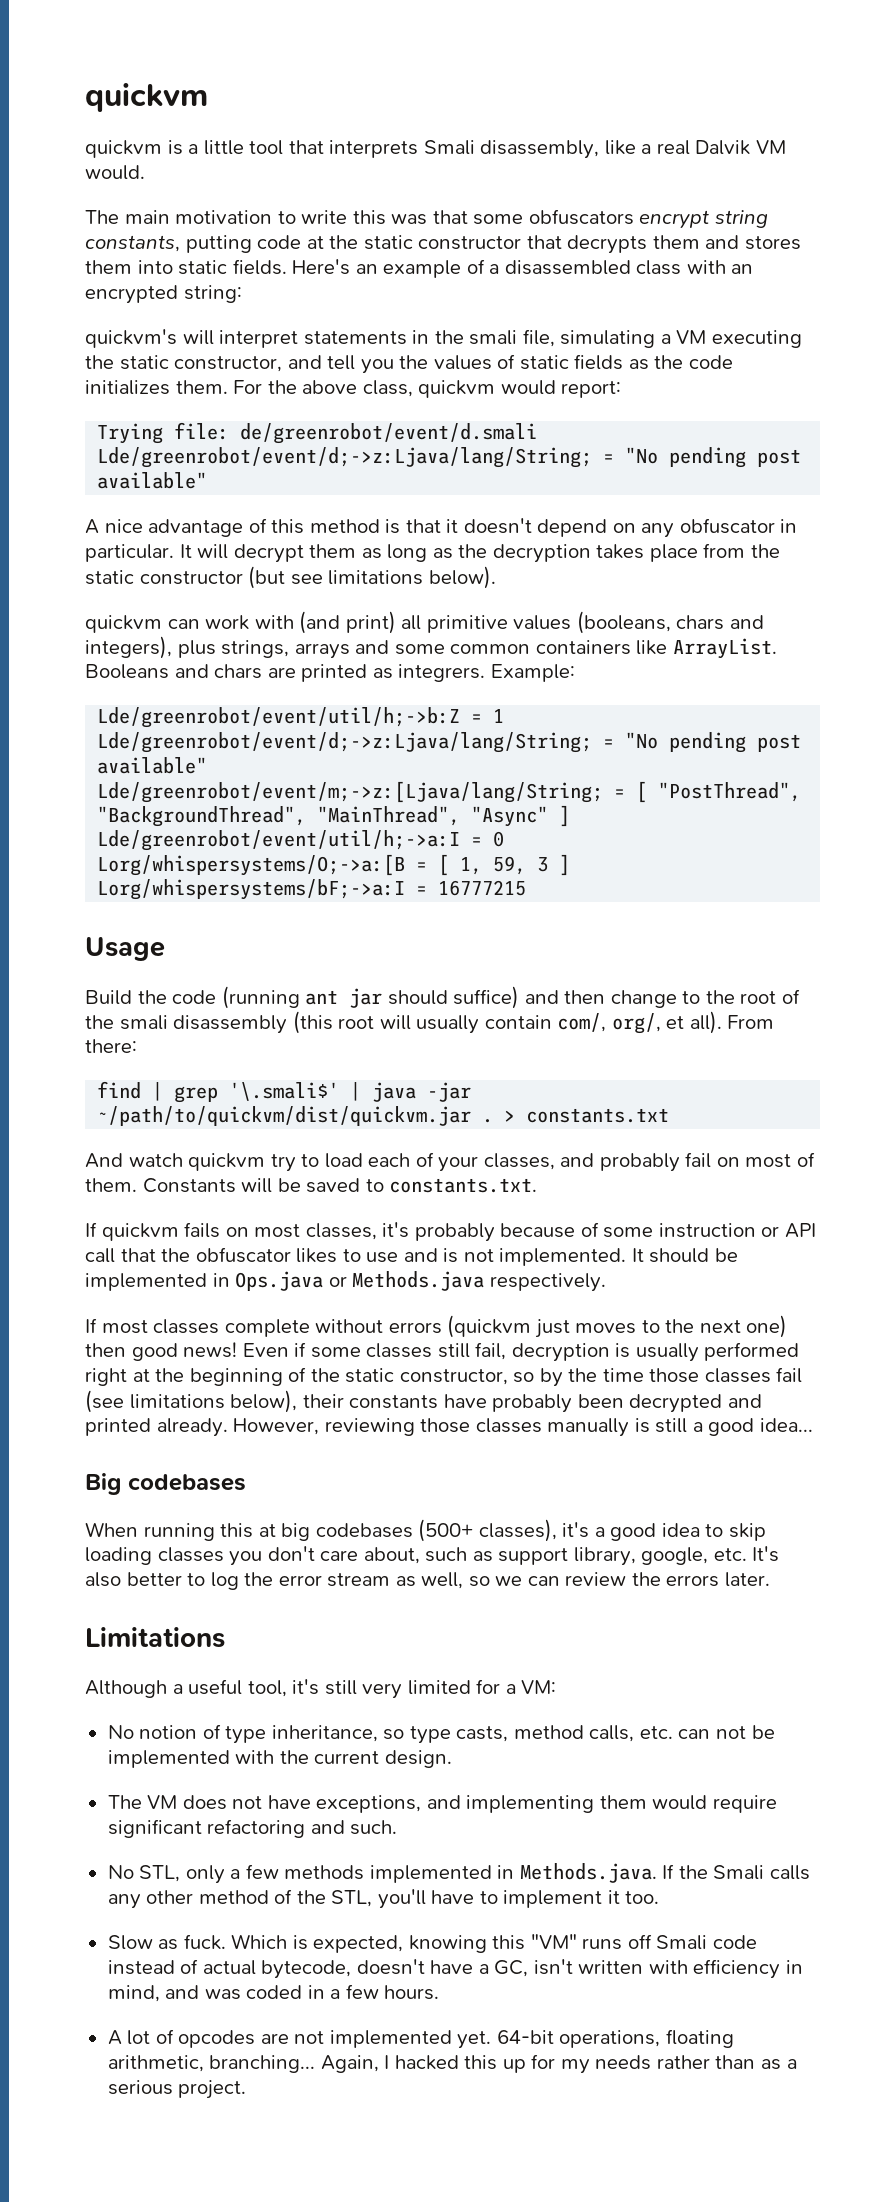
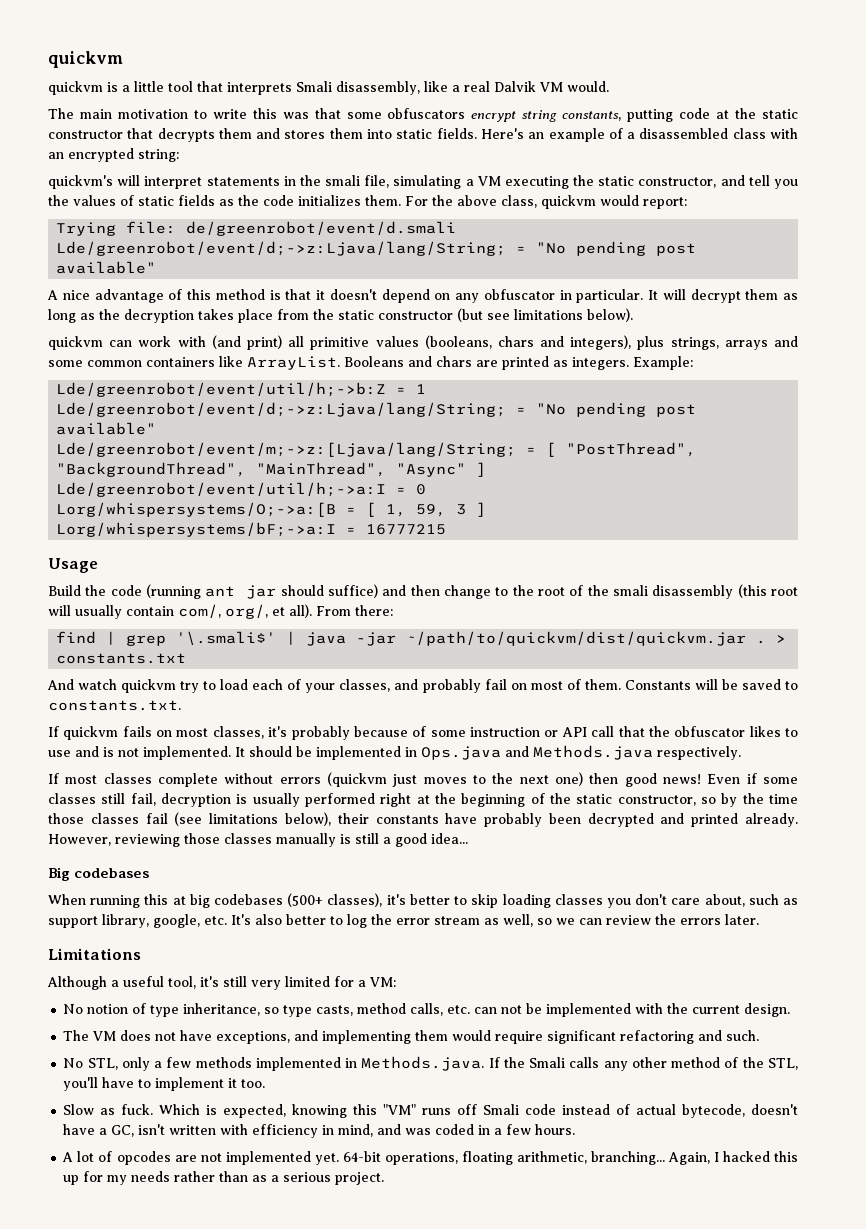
- Booleans and chars are printed as integrers.
+ Booleans and chars are printed as integers.
- It should be implemented in Ops.java or Methods.java respectively.
+ It should be implemented in Ops.java and Methods.java respectively.
- When running this at big codebases (500+ classes), it's a good idea to skip loading classes you don't care about, such as support library, google, etc. It's also better to log the error stream as well, so we can review the errors later.
+ When running this at big codebases (500+ classes), it's better to skip loading classes you don't care about, such as support library, google, etc. It's also better to log the error stream as well, so we can review the errors later.

